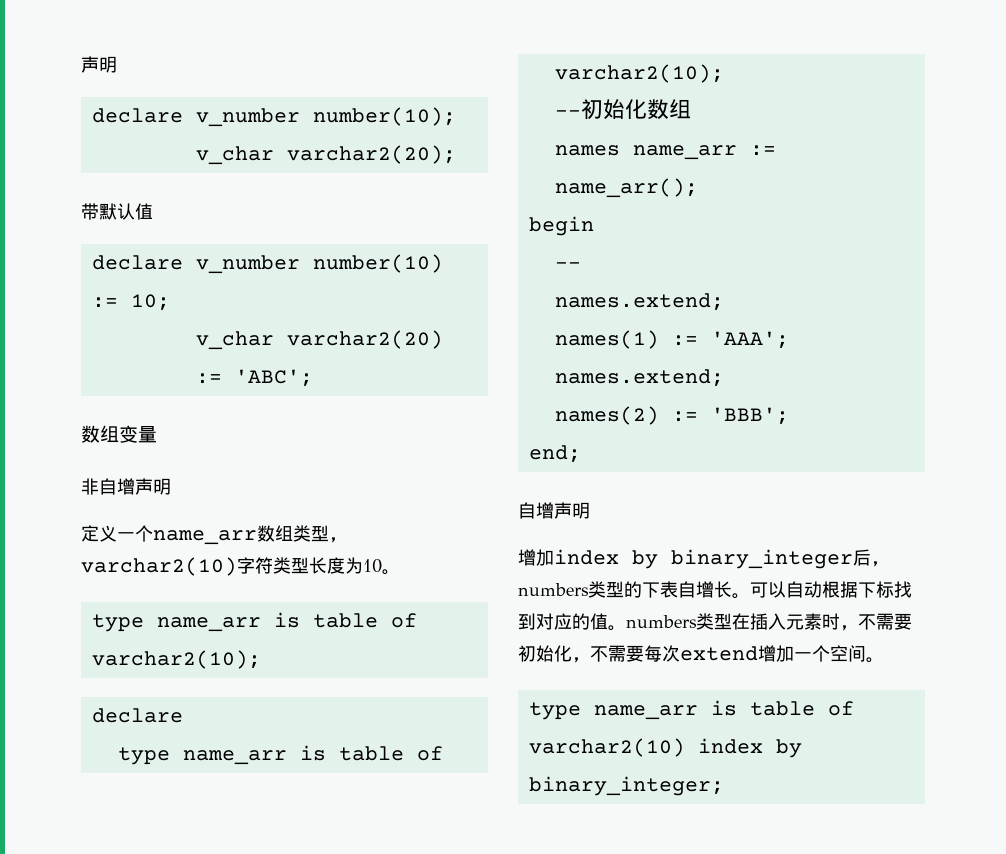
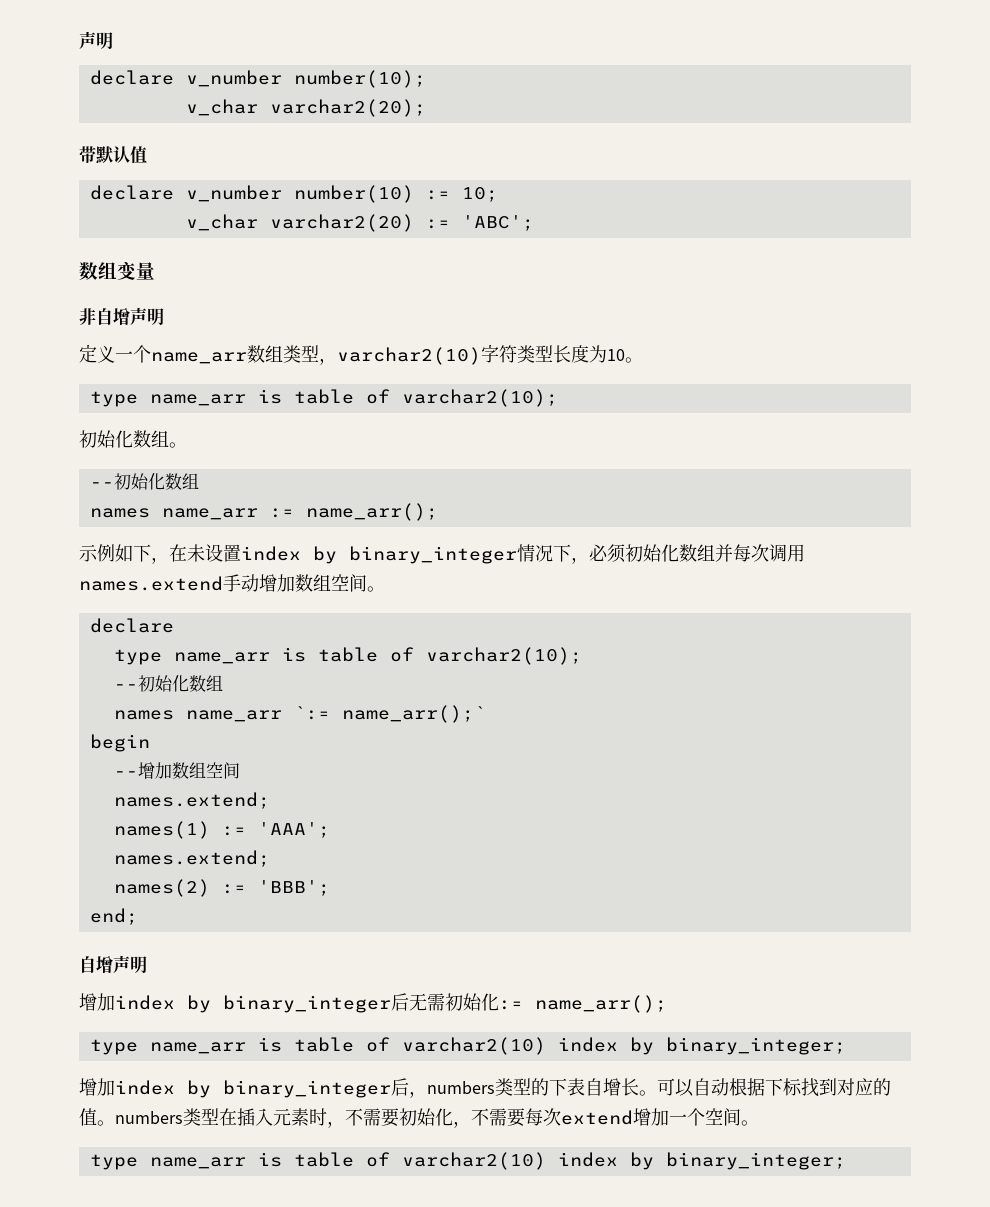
+ 初始化数组。
+ --初始化数组
+ names name_arr := name_arr();
+ 示例如下，在未设置index by binary_integer情况下，必须初始化数组并每次调用names.extend手动增加数组空间。
- names name_arr := name_arr();
+ names name_arr `:= name_arr();`
  begin
- --
+ --增加数组空间
+ 增加index by binary_integer后无需初始化:= name_arr();
+ type name_arr is table of varchar2(10) index by binary_integer;

